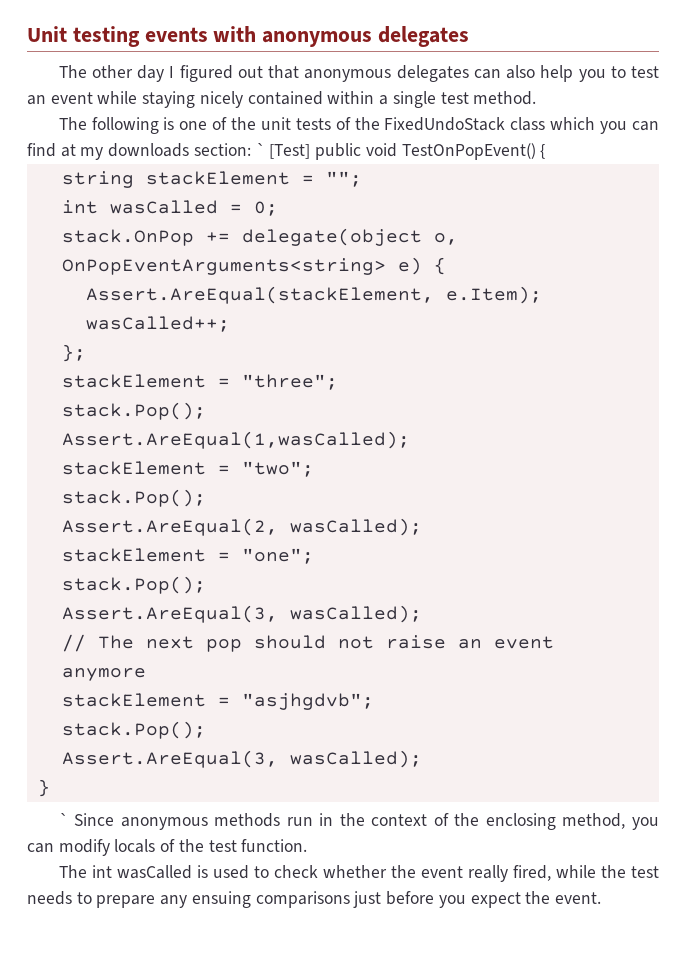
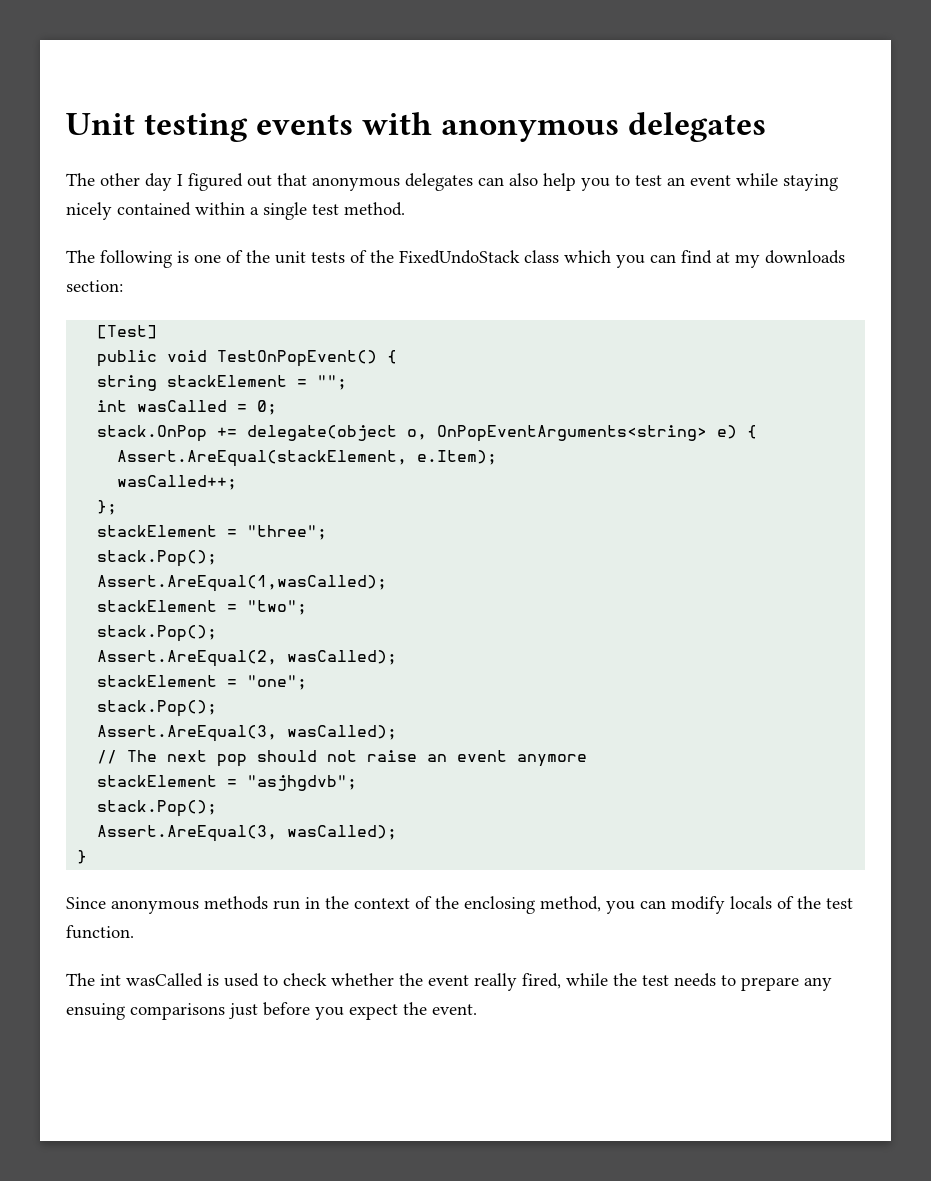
- The following is one of the unit tests of the FixedUndoStack class which you can find at my downloads section: ` [Test] public void TestOnPopEvent() {
+ The following is one of the unit tests of the FixedUndoStack class which you can find at my downloads section:
+ [Test]
+ public void TestOnPopEvent() {
- ` Since anonymous methods run in the context of the enclosing method, you can modify locals of the test function.
+ Since anonymous methods run in the context of the enclosing method, you can modify locals of the test function.

